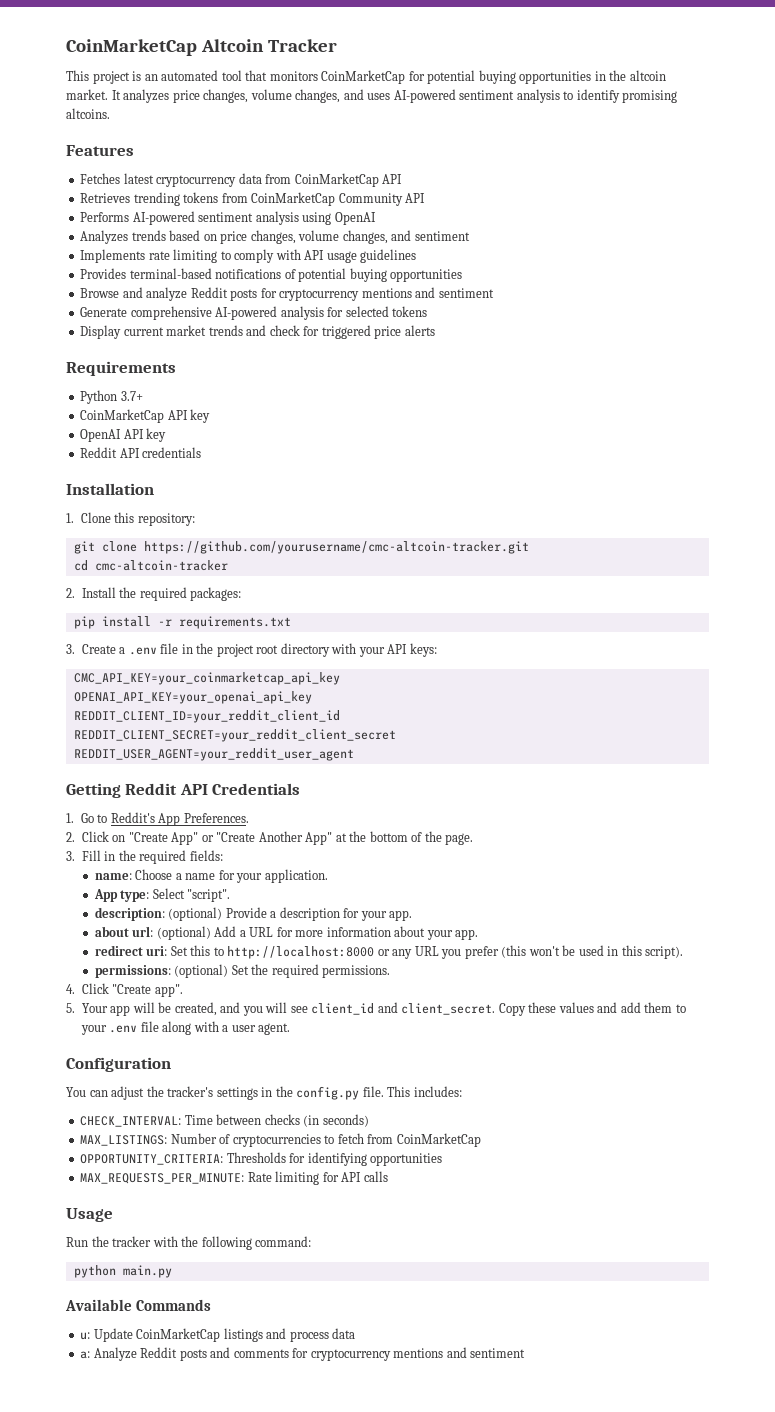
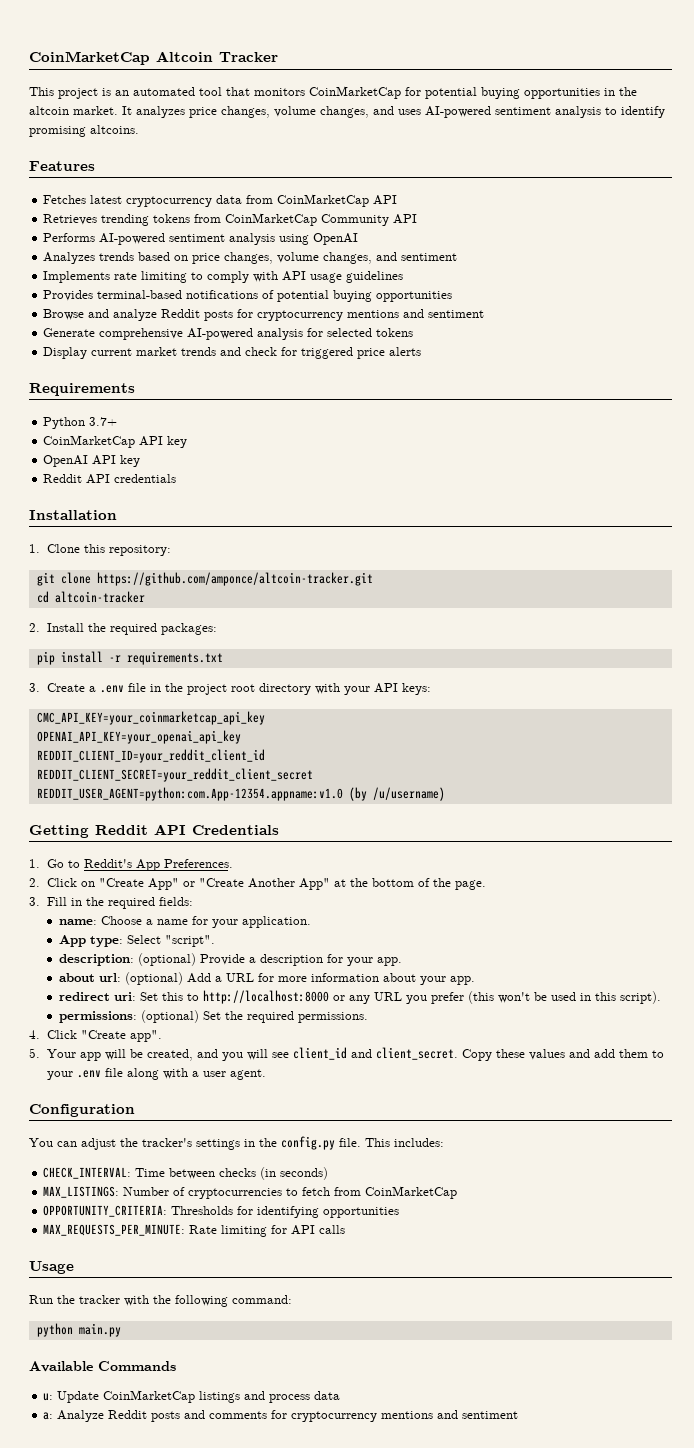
- git clone https://github.com/yourusername/cmc-altcoin-tracker.git
+ git clone https://github.com/amponce/altcoin-tracker.git
- cd cmc-altcoin-tracker
+ cd altcoin-tracker
- REDDIT_USER_AGENT=your_reddit_user_agent
+ REDDIT_USER_AGENT=python:com.App-12354.appname:v1.0 (by /u/username)

